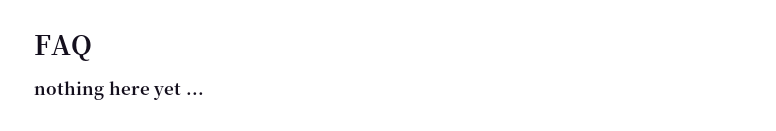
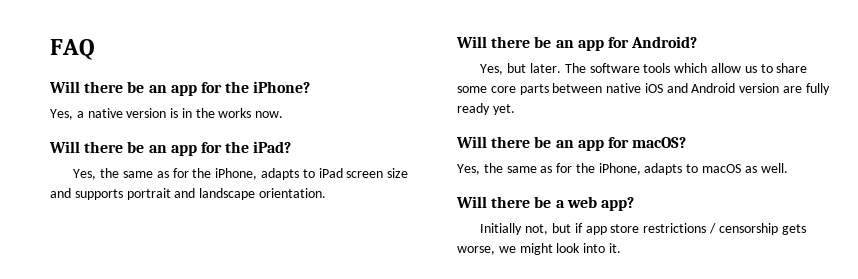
- nothing here yet ...
+ Will there be an app for the iPhone?
+ Yes, a native version is in the works now.
+ Will there be an app for the iPad?
+ Yes, the same as for the iPhone, adapts to iPad screen size and supports portrait and landscape orientation.
+ Will there be an app for Android?
+ Yes, but later. The software tools which allow us to share some core parts between native iOS and Android version are fully ready yet.
+ Will there be an app for macOS?
+ Yes, the same as for the iPhone, adapts to macOS as well.
+ Will there be a web app?
+ Initially not, but if app store restrictions / censorship gets worse, we might look into it.

